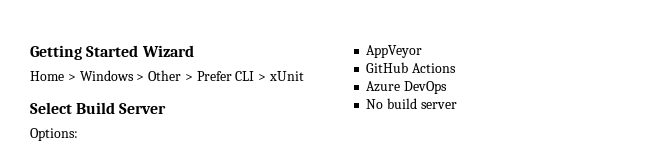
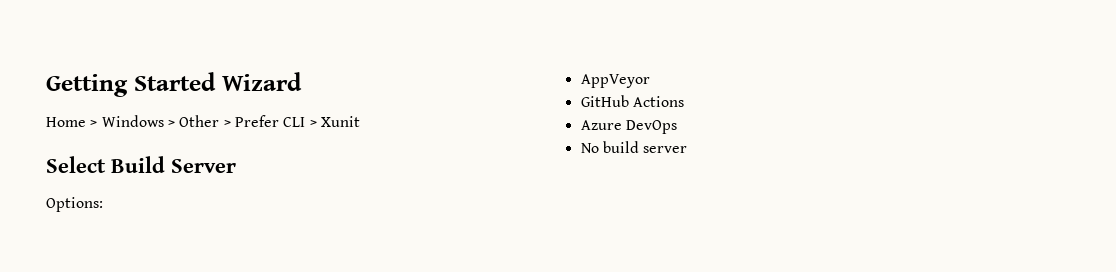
- Home > Windows > Other > Prefer CLI > xUnit
+ Home > Windows > Other > Prefer CLI > Xunit

